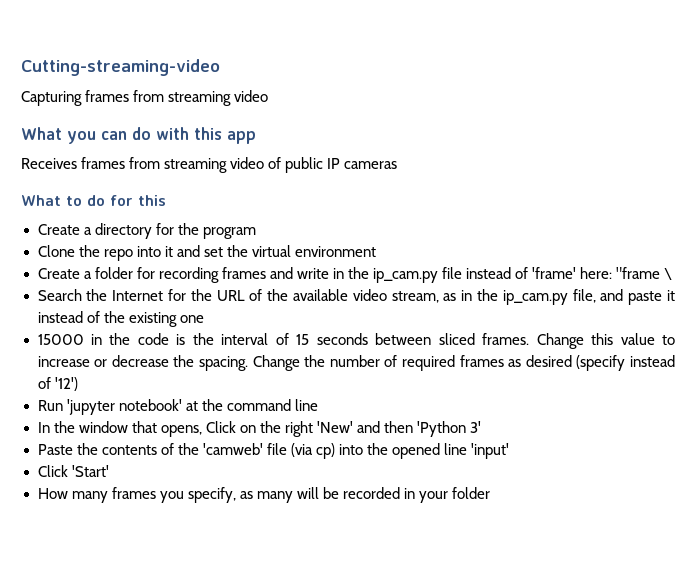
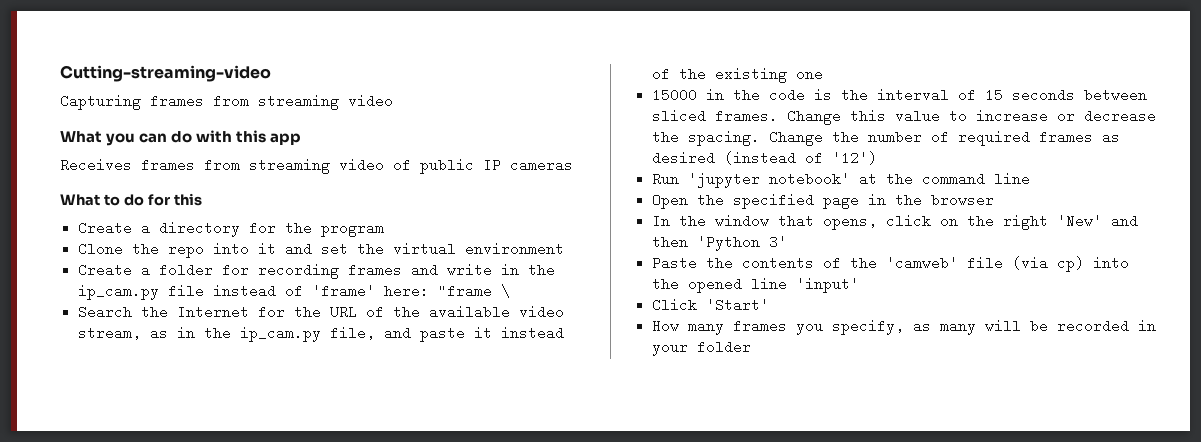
- Change the number of required frames as desired (specify instead of '12')
+ Change the number of required frames as desired (instead of '12')
+ Open the specified page in the browser
- In the window that opens, Click on the right 'New' and then 'Python 3'
+ In the window that opens, click on the right 'New' and then 'Python 3'

